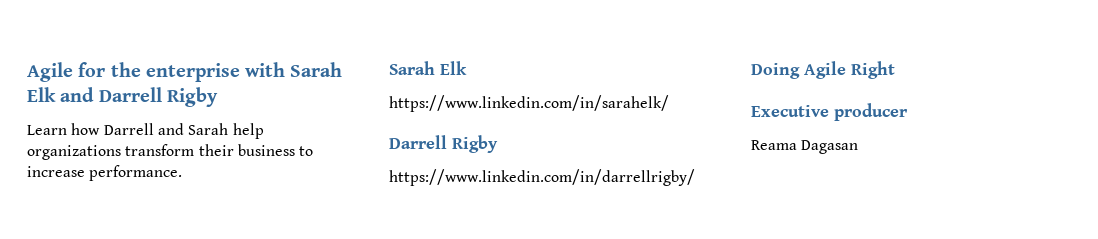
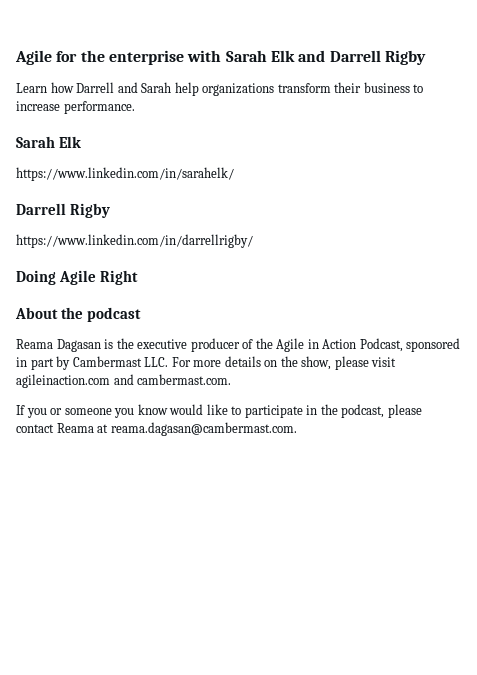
- Executive producer
+ About the podcast
- Reama Dagasan
+ Reama Dagasan is the executive producer of the Agile in Action Podcast, sponsored in part by Cambermast LLC. For more details on the show, please visit agileinaction.com and cambermast.com.
+ If you or someone you know would like to participate in the podcast, please contact Reama at reama.dagasan@cambermast.com.

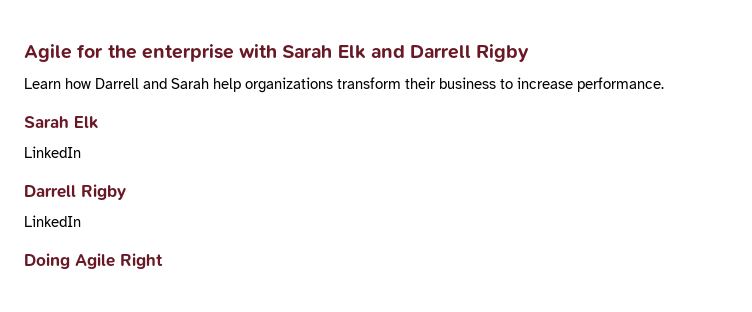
  Learn how Darrell and Sarah help organizations transform their business to increase performance.
  Sarah Elk
- https://www.linkedin.com/in/sarahelk/
+ LinkedIn
  Darrell Rigby
- https://www.linkedin.com/in/darrellrigby/
+ LinkedIn
- About the podcast
- Reama Dagasan is the executive producer of the Agile in Action Podcast, sponsored in part by Cambermast LLC. For more details on the show, please visit agileinaction.com and cambermast.com.
- If you or someone you know would like to participate in the podcast, please contact Reama at reama.dagasan@cambermast.com.

